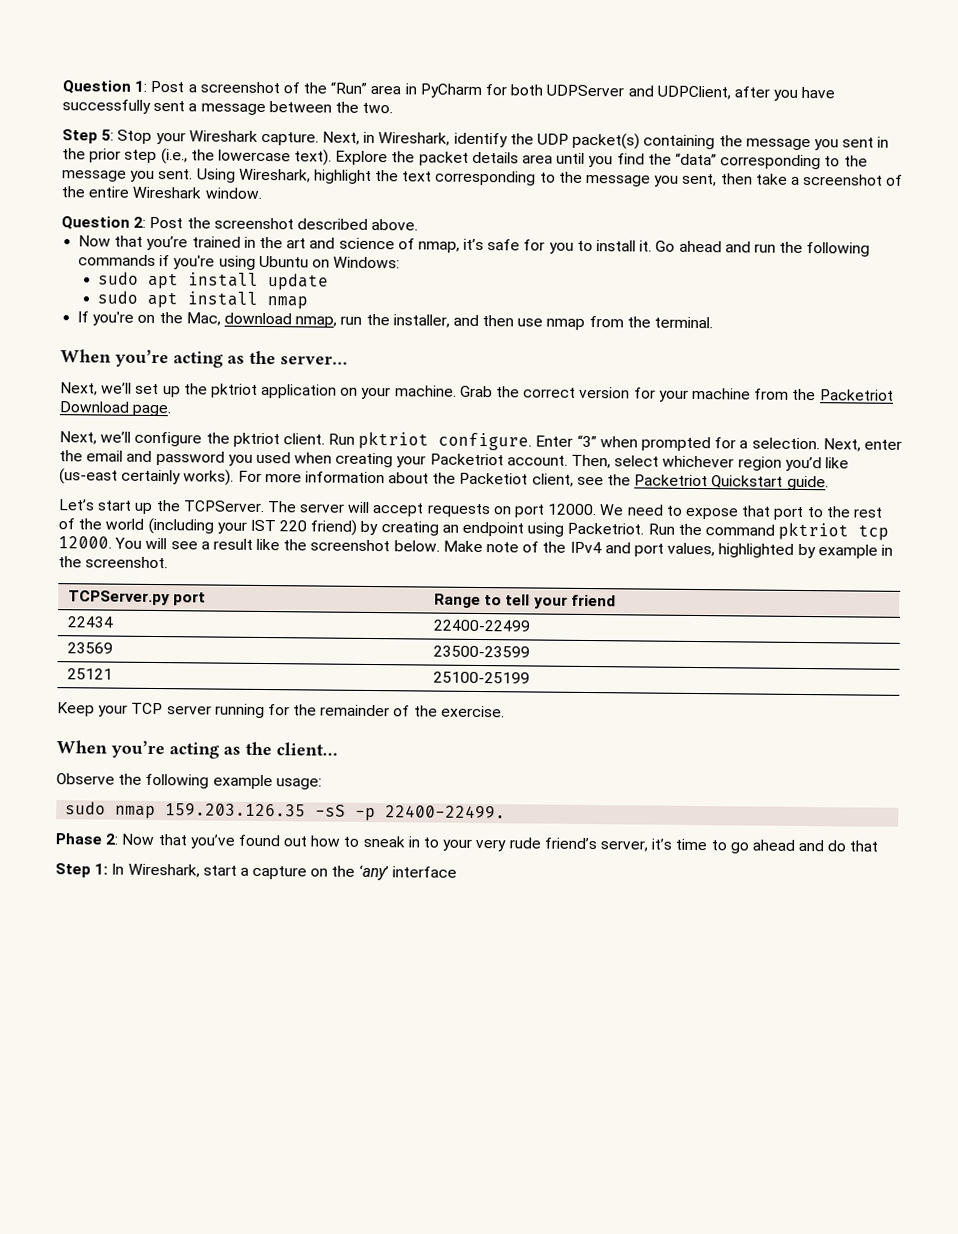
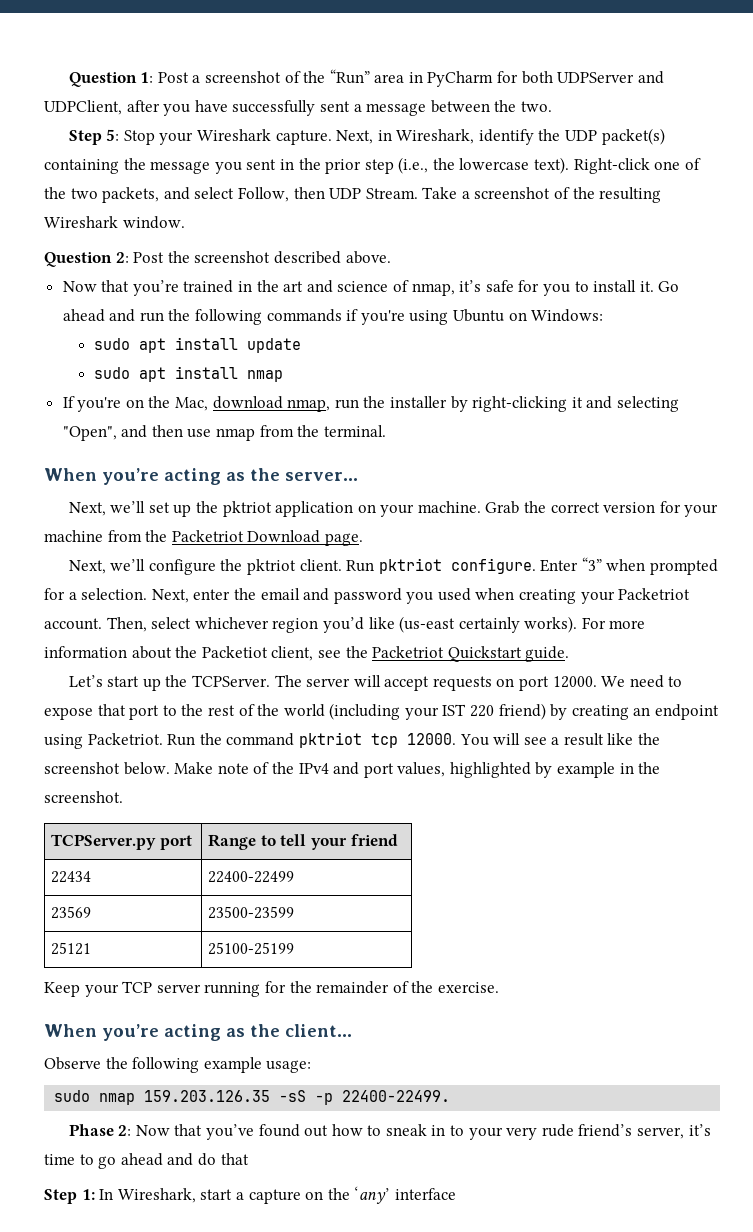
- Explore the packet details area until you find the “data” corresponding to the message you sent. Using Wireshark, highlight the text corresponding to the message you sent, then take a screenshot of the entire Wireshark window.
+ Right-click one of the two packets, and select Follow, then UDP Stream. Take a screenshot of the resulting Wireshark window.
- If you're on the Mac, download nmap, run the installer, and then use nmap from the terminal.
+ If you're on the Mac, download nmap, run the installer by right-clicking it and selecting "Open", and then use nmap from the terminal.

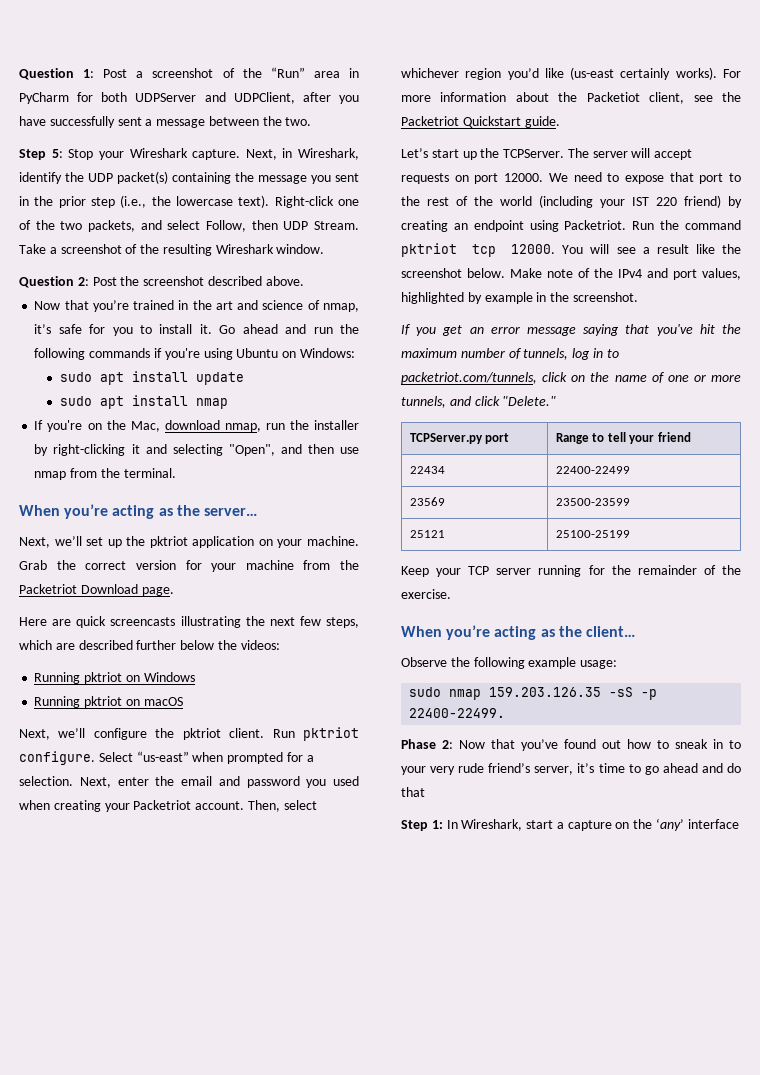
+ Here are quick screencasts illustrating the next few steps, which are described further below the videos:
+ Running pktriot on Windows
+ Running pktriot on macOS
- Enter “3” when prompted for a selection.
+ Select “us-east” when prompted for a selection.
+ If you get an error message saying that you've hit the maximum number of tunnels, log in to packetriot.com/tunnels, click on the name of one or more tunnels, and click "Delete."

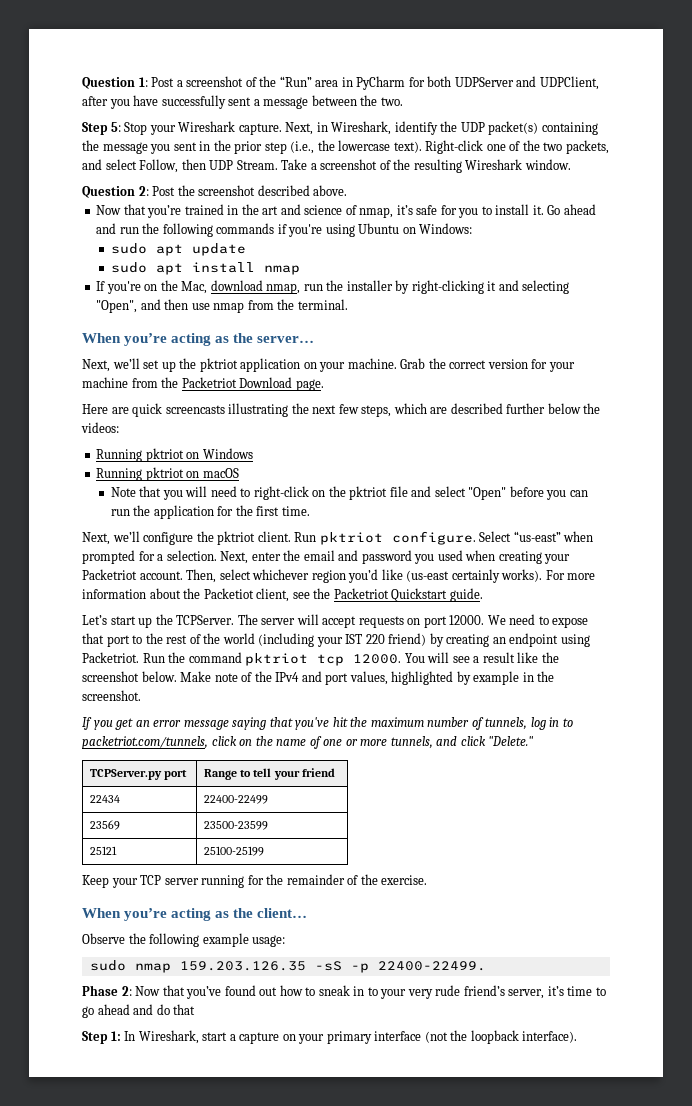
- sudo apt install update
+ sudo apt update
+ Note that you will need to right-click on the pktriot file and select "Open" before you can run the application for the first time.
- Step 1: In Wireshark, start a capture on the ‘any’ interface
+ Step 1: In Wireshark, start a capture on your primary interface (not the loopback interface).

